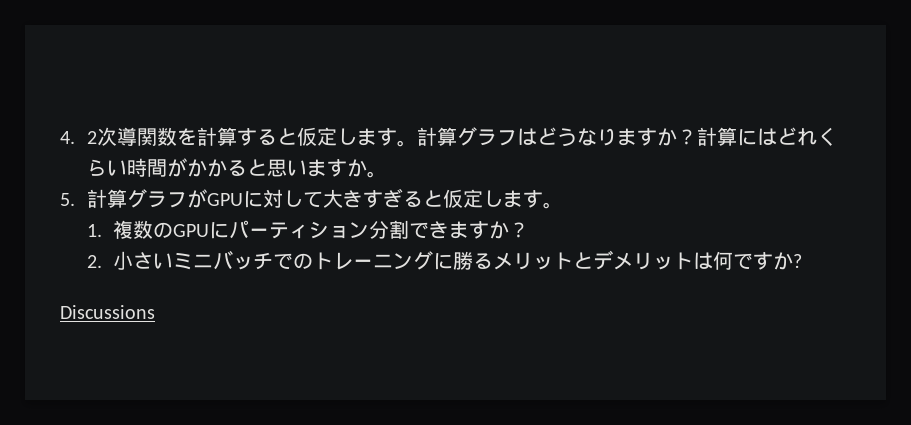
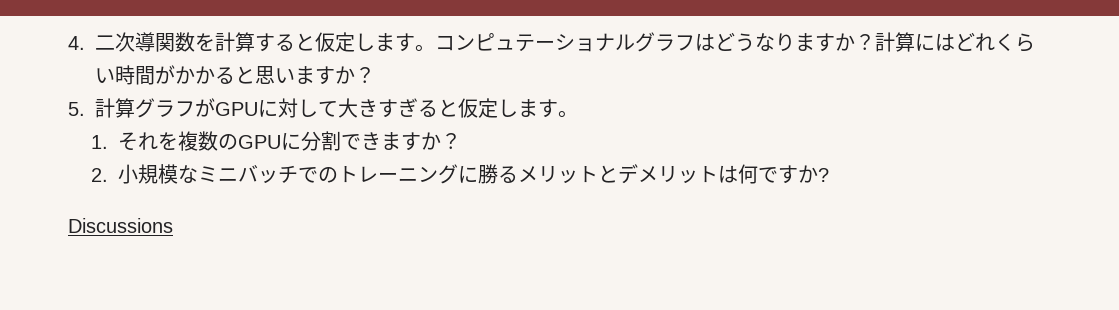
- 4. 2次導関数を計算すると仮定します。
+ 4.二次導関数を計算すると仮定します。
- 計算グラフはどうなりますか？
+ コンピュテーショナルグラフはどうなりますか？
- 計算にはどれくらい時間がかかると思いますか。
+ 計算にはどれくらい時間がかかると思いますか？
- 1.複数のGPUにパーティション分割できますか？
+ 1.それを複数のGPUに分割できますか？
- 2.小さいミニバッチでのトレーニングに勝るメリットとデメリットは何ですか?
+ 2.小規模なミニバッチでのトレーニングに勝るメリットとデメリットは何ですか?

